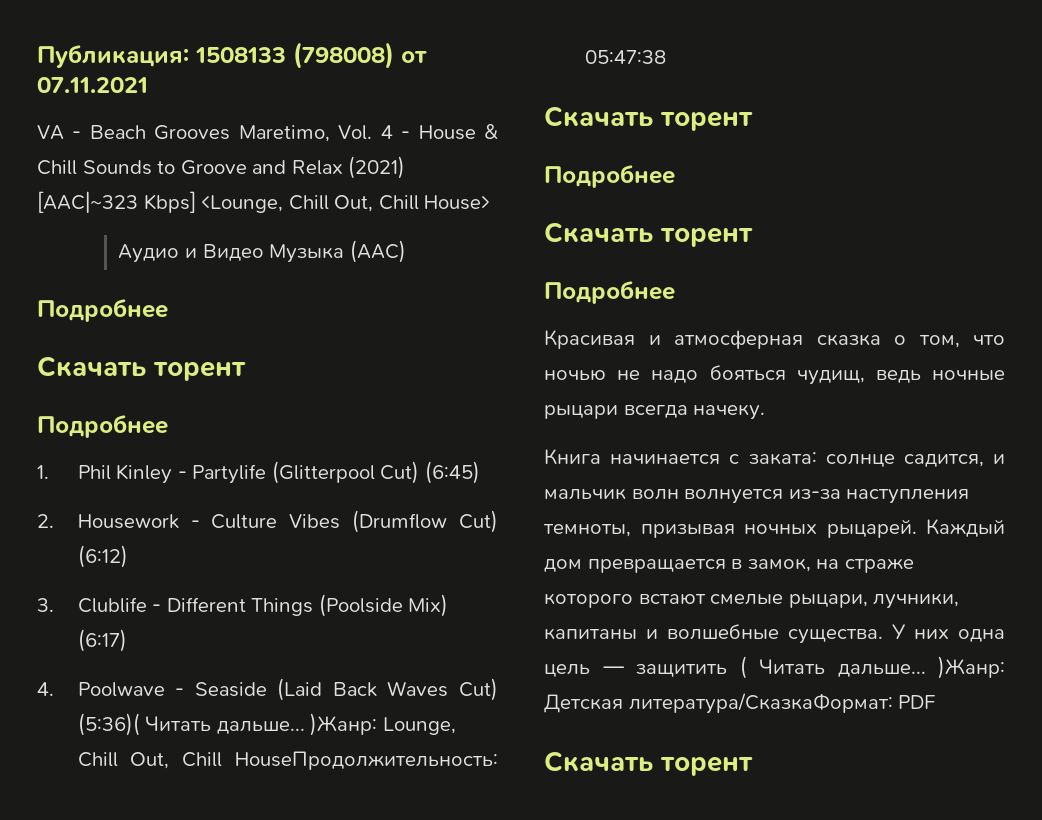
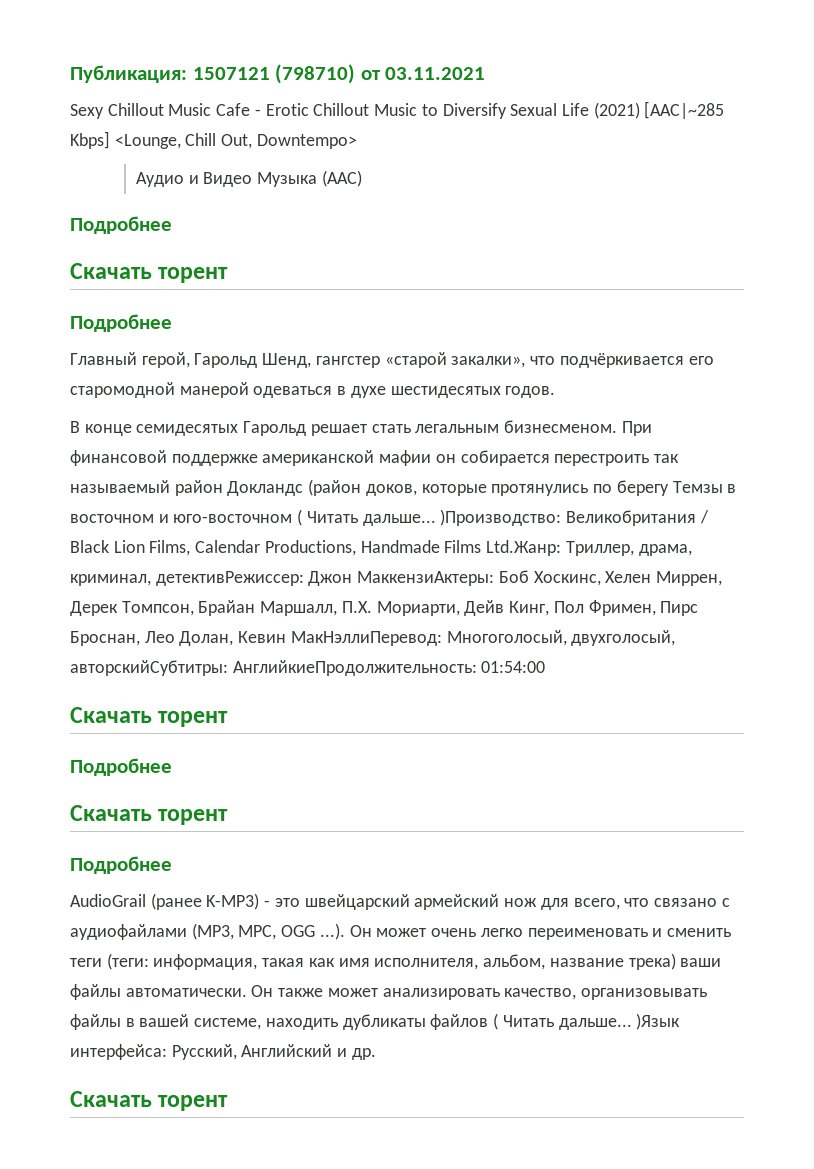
- Публикация: 1508133 (798008) от 07.11.2021
- VA - Beach Grooves Maretimo, Vol. 4 - House & Chill Sounds to Groove and Relax (2021) [AAC|~323 Kbps] <Lounge, Chill Out, Chill House>
+ Публикация: 1507121 (798710) от 03.11.2021
+ Sexy Chillout Music Cafe - Erotic Chillout Music to Diversify Sexual Life (2021) [AAC|~285 Kbps] <Lounge, Chill Out, Downtempo>
- 1. Phil Kinley - Partylife (Glitterpool Cut) (6:45)
- 2. Housework - Culture Vibes (Drumflow Cut) (6:12)
- 3. Clublife - Different Things (Poolside Mix) (6:17)
- 4. Poolwave - Seaside (Laid Back Waves Cut) (5:36)( Читать дальше... )Жанр: Lounge, Chill Out, Chill HouseПродолжительность: 05:47:38
+ Главный герой, Гарольд Шенд, гангстер «старой закалки», что подчёркивается его старомодной манерой одеваться в духе шестидесятых годов.
+ В конце семидесятых Гарольд решает стать легальным бизнесменом. При финансовой поддержке американской мафии он собирается перестроить так называемый район Докландс (район доков, которые протянулись по берегу Темзы в восточном и юго-восточном ( Читать дальше... )Производство: Великобритания / Black Lion Films, Calendar Productions, Handmade Films Ltd.Жанр: Триллер, драма, криминал, детективРежиссер: Джон МаккензиАктеры: Боб Хоскинс, Хелен Миррен, Дерек Томпсон, Брайан Маршалл, П.Х. Мориарти, Дейв Кинг, Пол Фримен, Пирс Броснан, Лео Долан, Кевин МакНэллиПеревод: Многоголосый, двухголосый, авторскийСубтитры: АнглийкиеПродолжительность: 01:54:00
- Красивая и атмосферная сказка о том, что ночью не надо бояться чудищ, ведь ночные рыцари всегда начеку.
- Книга начинается с заката: солнце садится, и мальчик волн волнуется из-за наступления темноты, призывая ночных рыцарей. Каждый дом превращается в замок, на страже которого встают смелые рыцари, лучники, капитаны и волшебные существа. У них одна цель — защитить ( Читать дальше... )Жанр: Детская литература/СказкаФормат: PDF
+ AudioGrail (ранее K-MP3) - это швейцарский армейский нож для всего, что связано с аудиофайлами (MP3, MPC, OGG ...). Он может очень легко переименовать и сменить теги (теги: информация, такая как имя исполнителя, альбом, название трека) ваши файлы автоматически. Он также может анализировать качество, организовывать файлы в вашей системе, находить дубликаты файлов ( Читать дальше... )Язык интерфейса: Русский, Английский и др.

